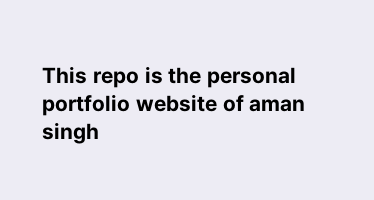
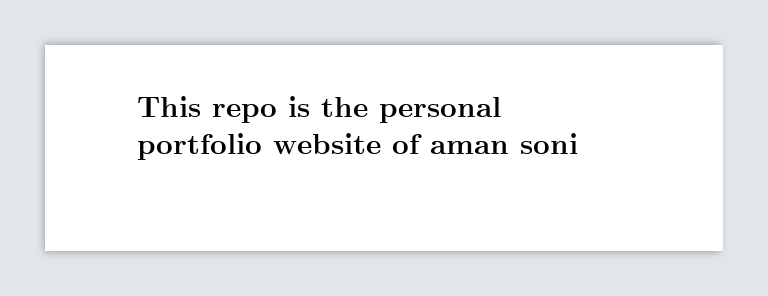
- This repo is the personal portfolio website of aman singh
+ This repo is the personal portfolio website of aman soni

